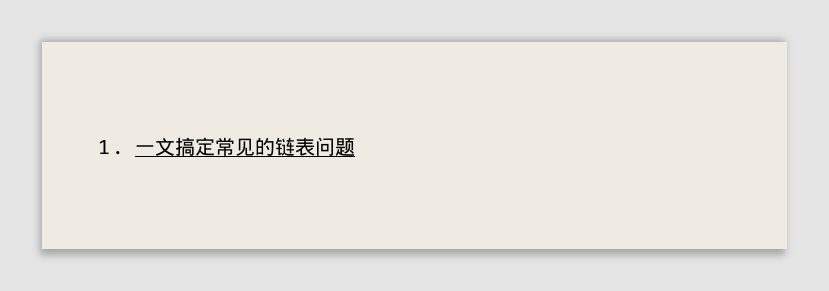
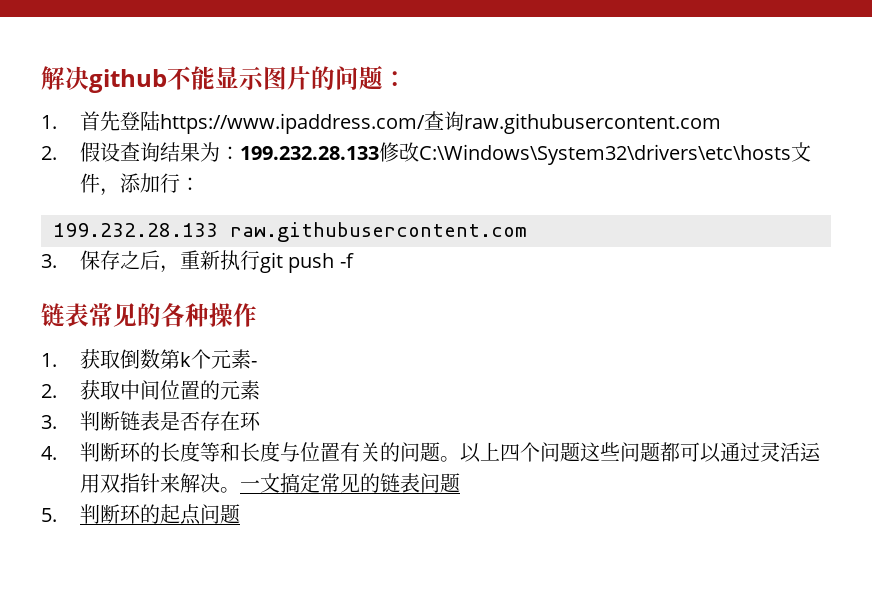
- 1.一文搞定常见的链表问题
+ 解决github不能显示图片的问题：
+ 1.首先登陆https://www.ipaddress.com/查询raw.githubusercontent.com
+ 2.假设查询结果为：199.232.28.133修改C:\Windows\System32\drivers\etc\hosts文件，添加行：
+ 199.232.28.133 raw.githubusercontent.com
+ 3.保存之后，重新执行git push -f
+ 链表常见的各种操作
+ 1.获取倒数第k个元素-
+ 2.获取中间位置的元素
+ 3.判断链表是否存在环
+ 4.判断环的长度等和长度与位置有关的问题。以上四个问题这些问题都可以通过灵活运用双指针来解决。一文搞定常见的链表问题
+ 5.判断环的起点问题

